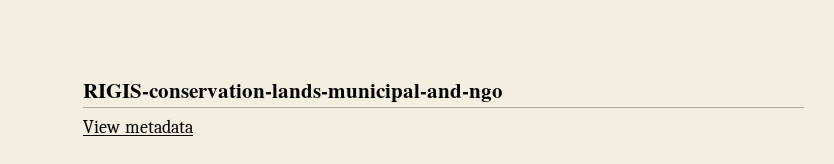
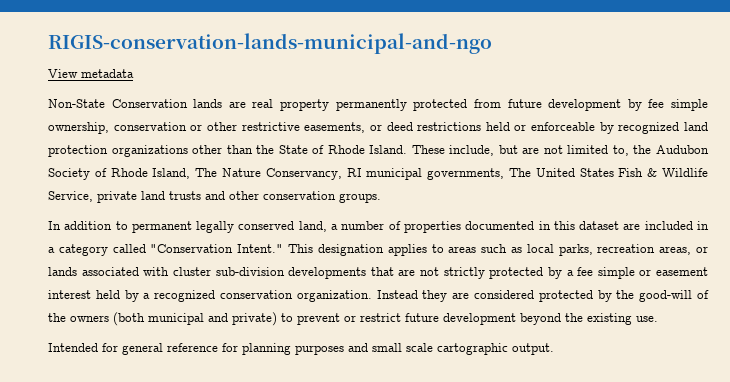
+ Non-State Conservation lands are real property permanently protected from future development by fee simple ownership, conservation or other restrictive easements, or deed restrictions held or enforceable by recognized land protection organizations other than the State of Rhode Island. These include, but are not limited to, the Audubon Society of Rhode Island, The Nature Conservancy, RI municipal governments, The United States Fish & Wildlife Service, private land trusts and other conservation groups.
+ In addition to permanent legally conserved land, a number of properties documented in this dataset are included in a category called "Conservation Intent." This designation applies to areas such as local parks, recreation areas, or lands associated with cluster sub-division developments that are not strictly protected by a fee simple or easement interest held by a recognized conservation organization. Instead they are considered protected by the good-will of the owners (both municipal and private) to prevent or restrict future development beyond the existing use.
+ Intended for general reference for planning purposes and small scale cartographic output.

